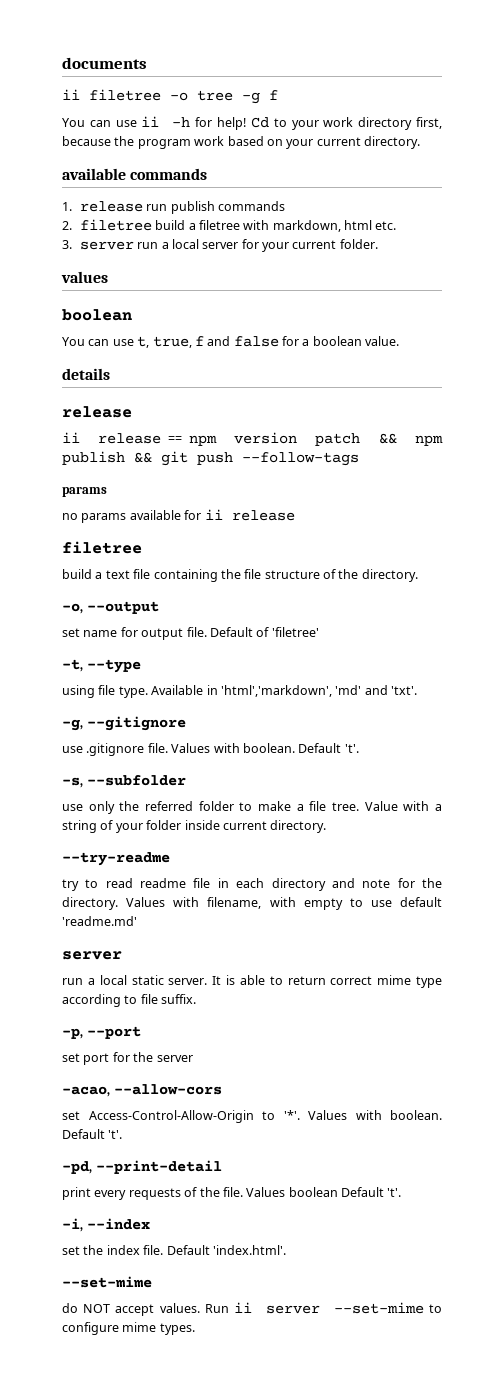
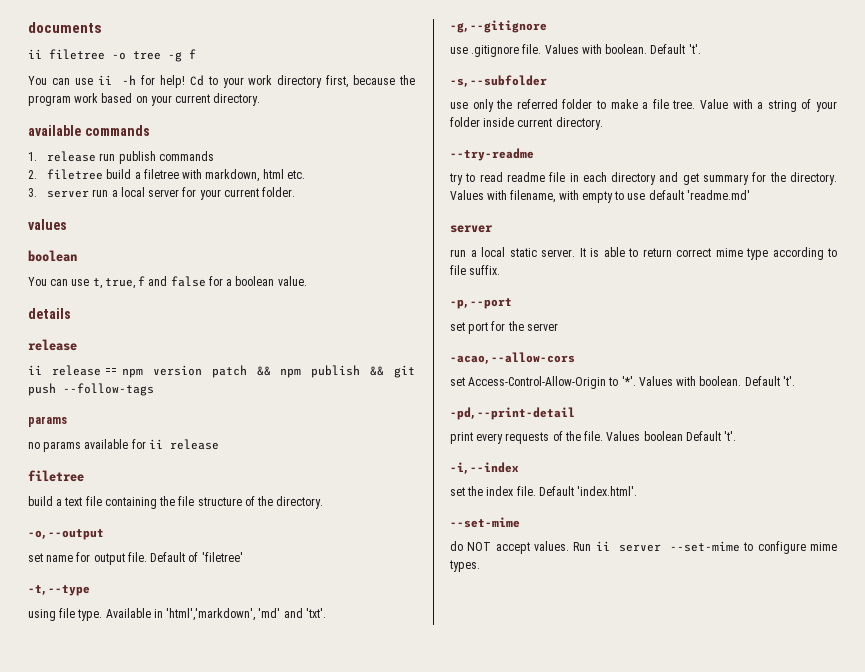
- try to read readme file in each directory and note for the directory.
+ try to read readme file in each directory and get summary for the directory.

